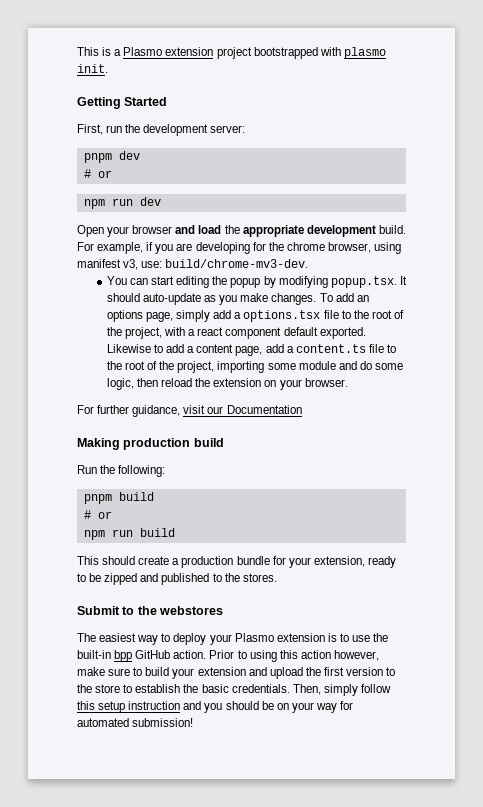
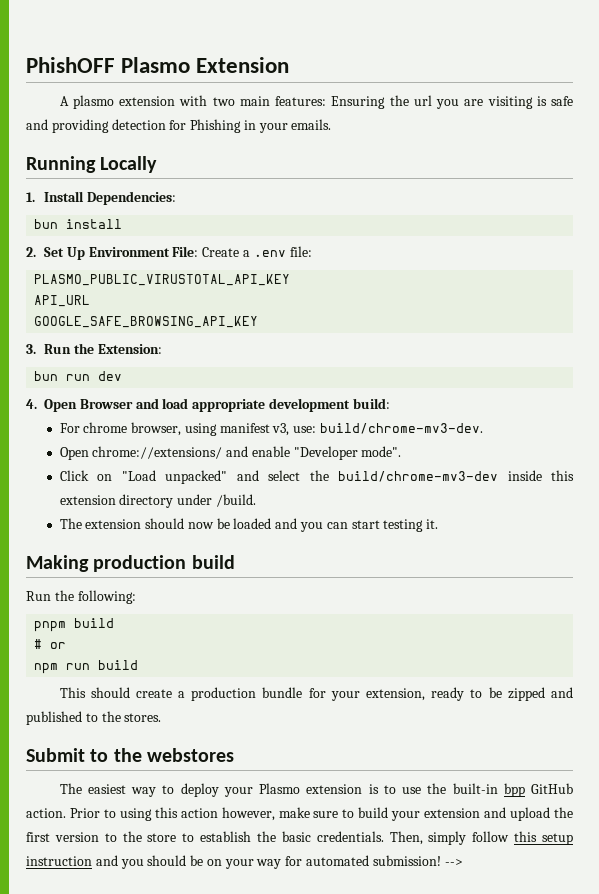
- This is a Plasmo extension project bootstrapped with plasmo init.
- Getting Started
- First, run the development server:
- pnpm dev
- # or
- npm run dev
+ PhishOFF Plasmo Extension
+ A plasmo extension with two main features: Ensuring the url you are visiting is safe and providing detection for Phishing in your emails.
+ Running Locally
+ 1. Install Dependencies:
+ bun install
+ 2. Set Up Environment File: Create a .env file:
+ PLASMO_PUBLIC_VIRUSTOTAL_API_KEY
+ API_URL
+ GOOGLE_SAFE_BROWSING_API_KEY
+ 3. Run the Extension:
+ bun run dev
- Open your browser and load the appropriate development build. For example, if you are developing for the chrome browser, using manifest v3, use: build/chrome-mv3-dev.
+ 4. Open Browser and load appropriate development build:
+ For chrome browser, using manifest v3, use: build/chrome-mv3-dev.
- You can start editing the popup by modifying popup.tsx. It should auto-update as you make changes. To add an options page, simply add a options.tsx file to the root of the project, with a react component default exported. Likewise to add a content page, add a content.ts file to the root of the project, importing some module and do some logic, then reload the extension on your browser.
- For further guidance, visit our Documentation
+ Open chrome://extensions/ and enable "Developer mode".
+ Click on "Load unpacked" and select the build/chrome-mv3-dev inside this extension directory under /build.
+ The extension should now be loaded and you can start testing it.
+ -->

